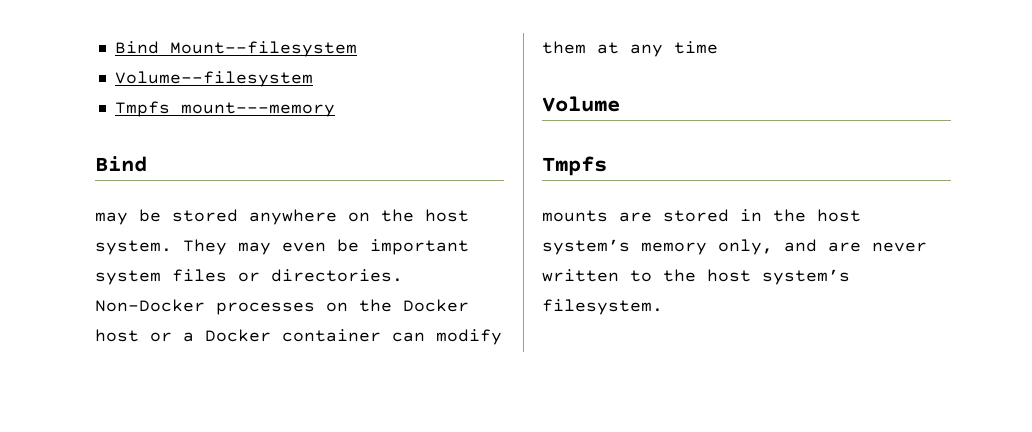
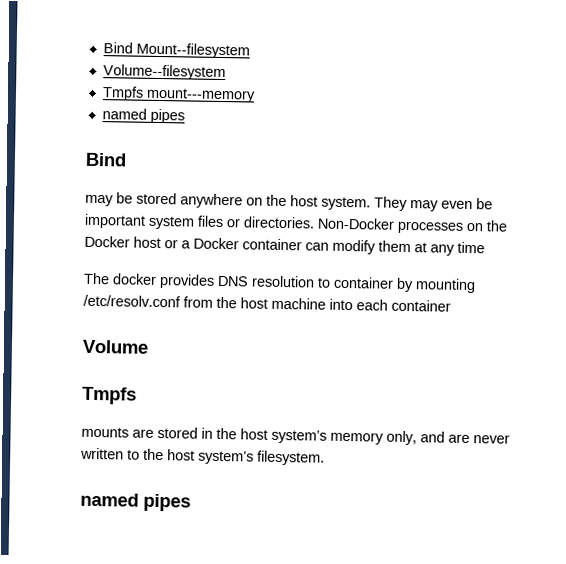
  Tmpfs mount---memory
+ named pipes
+ The docker provides DNS resolution to container by mounting /etc/resolv.conf from the host machine into each container
  mounts are stored in the host system’s memory only, and are never written to the host system’s filesystem.
+ named pipes

